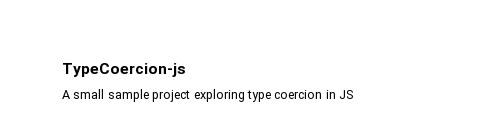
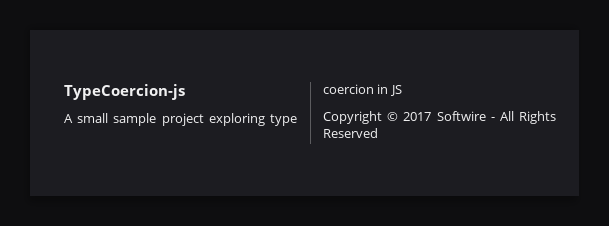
+ Copyright © 2017 Softwire - All Rights Reserved

